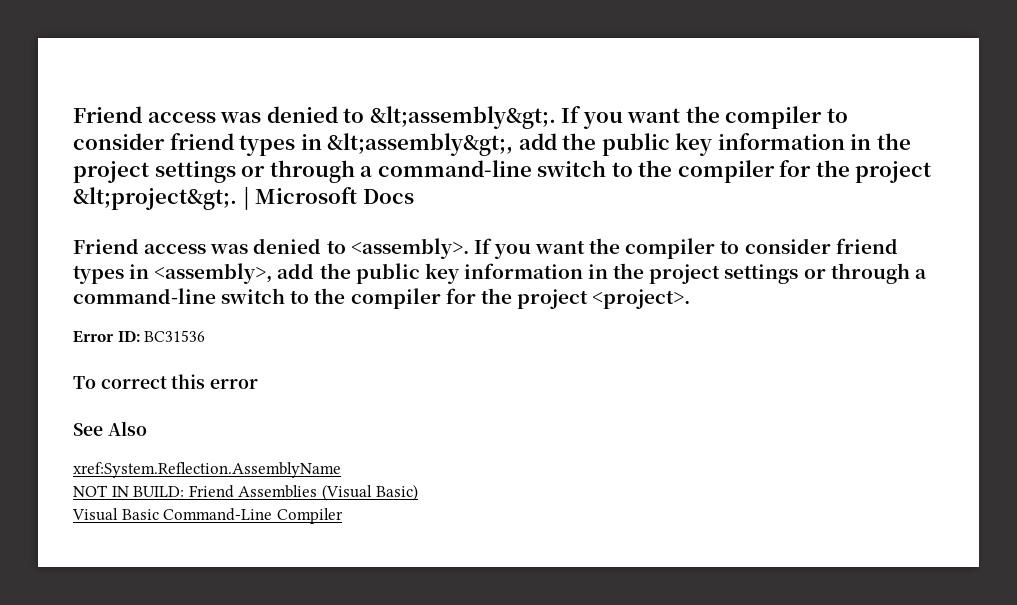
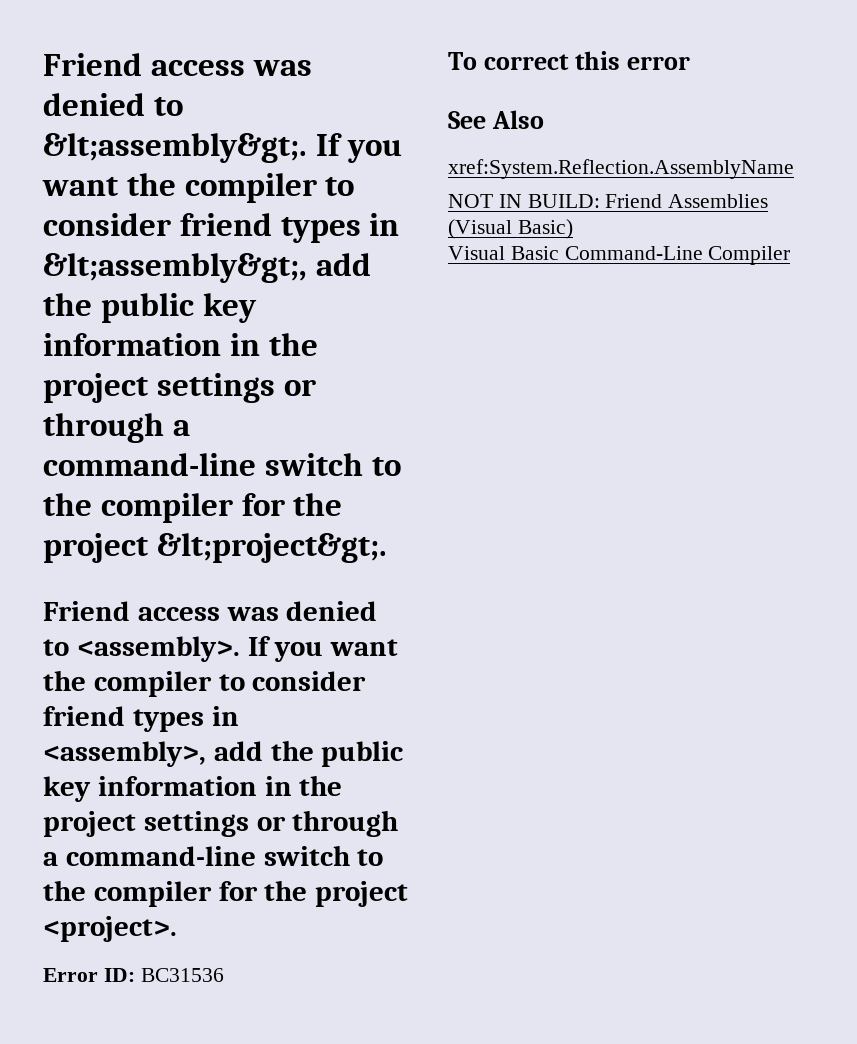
- | Microsoft Docs

